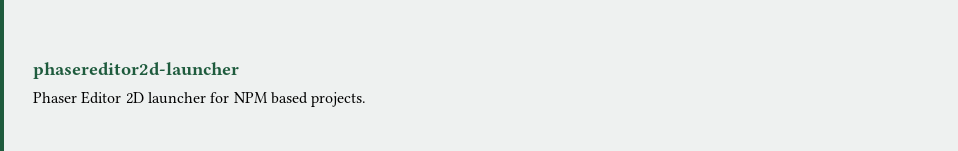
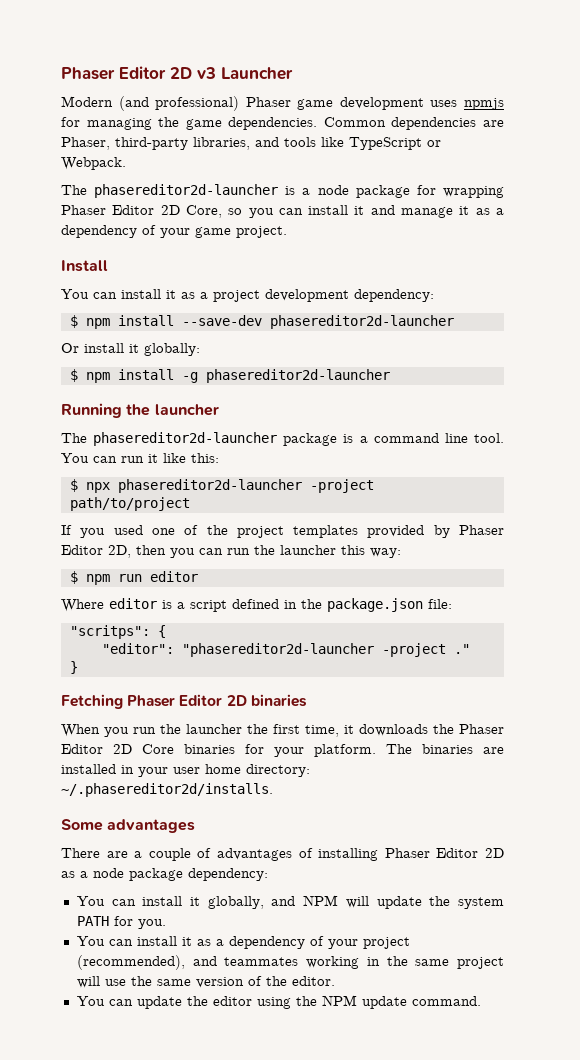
- phasereditor2d-launcher
- Phaser Editor 2D launcher for NPM based projects.
+ Phaser Editor 2D v3 Launcher
+ Modern (and professional) Phaser game development uses npmjs for managing the game dependencies. Common dependencies are Phaser, third-party libraries, and tools like TypeScript or Webpack.
+ The phasereditor2d-launcher is a node package for wrapping Phaser Editor 2D Core, so you can install it and manage it as a dependency of your game project.
+ Install
+ You can install it as a project development dependency:
+ $ npm install --save-dev phasereditor2d-launcher
+ Or install it globally:
+ $ npm install -g phasereditor2d-launcher
+ Running the launcher
+ The phasereditor2d-launcher package is a command line tool. You can run it like this:
+ $ npx phasereditor2d-launcher -project path/to/project
+ If you used one of the project templates provided by Phaser Editor 2D, then you can run the launcher this way:
+ $ npm run editor
+ Where editor is a script defined in the package.json file:
+ "scritps": {
+ "editor": "phasereditor2d-launcher -project ."
+ }
+ Fetching Phaser Editor 2D binaries
+ When you run the launcher the first time, it downloads the Phaser Editor 2D Core binaries for your platform. The binaries are installed in your user home directory: ~/.phasereditor2d/installs.
+ Some advantages
+ There are a couple of advantages of installing Phaser Editor 2D as a node package dependency:
+ You can install it globally, and NPM will update the system PATH for you.
+ You can install it as a dependency of your project (recommended), and teammates working in the same project will use the same version of the editor.
+ You can update the editor using the NPM update command.

